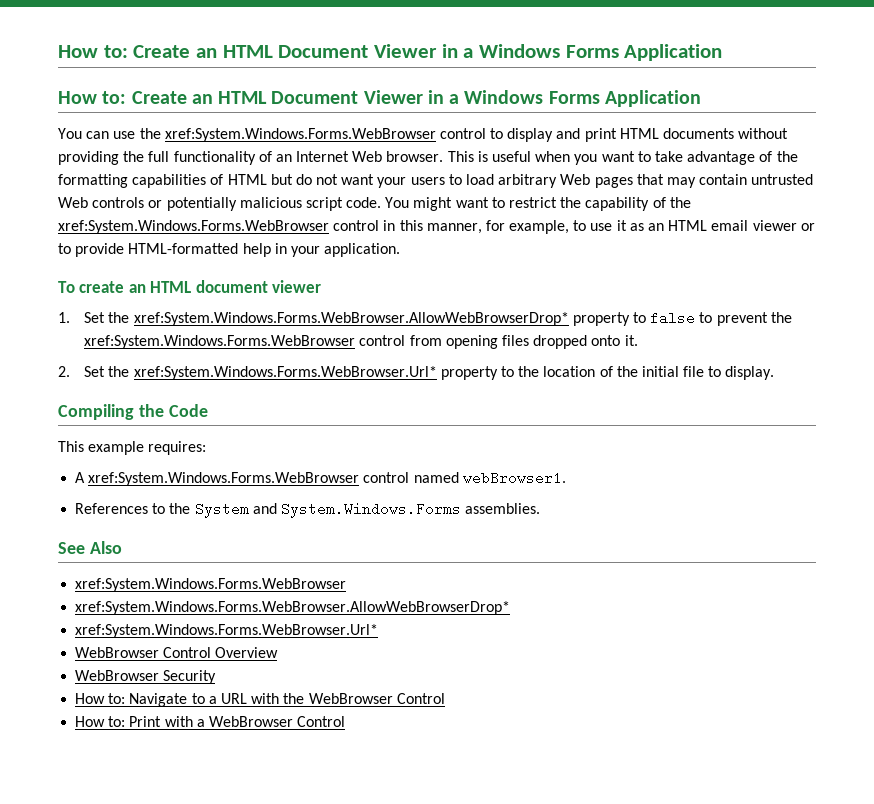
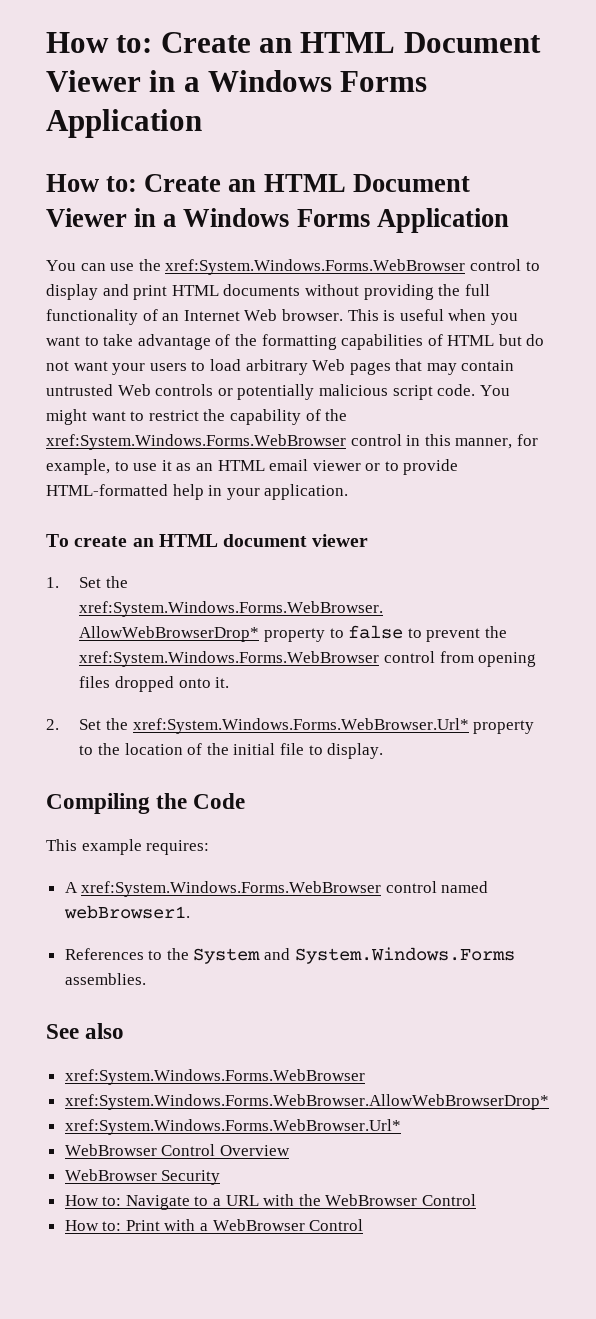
- See Also
+ See also

